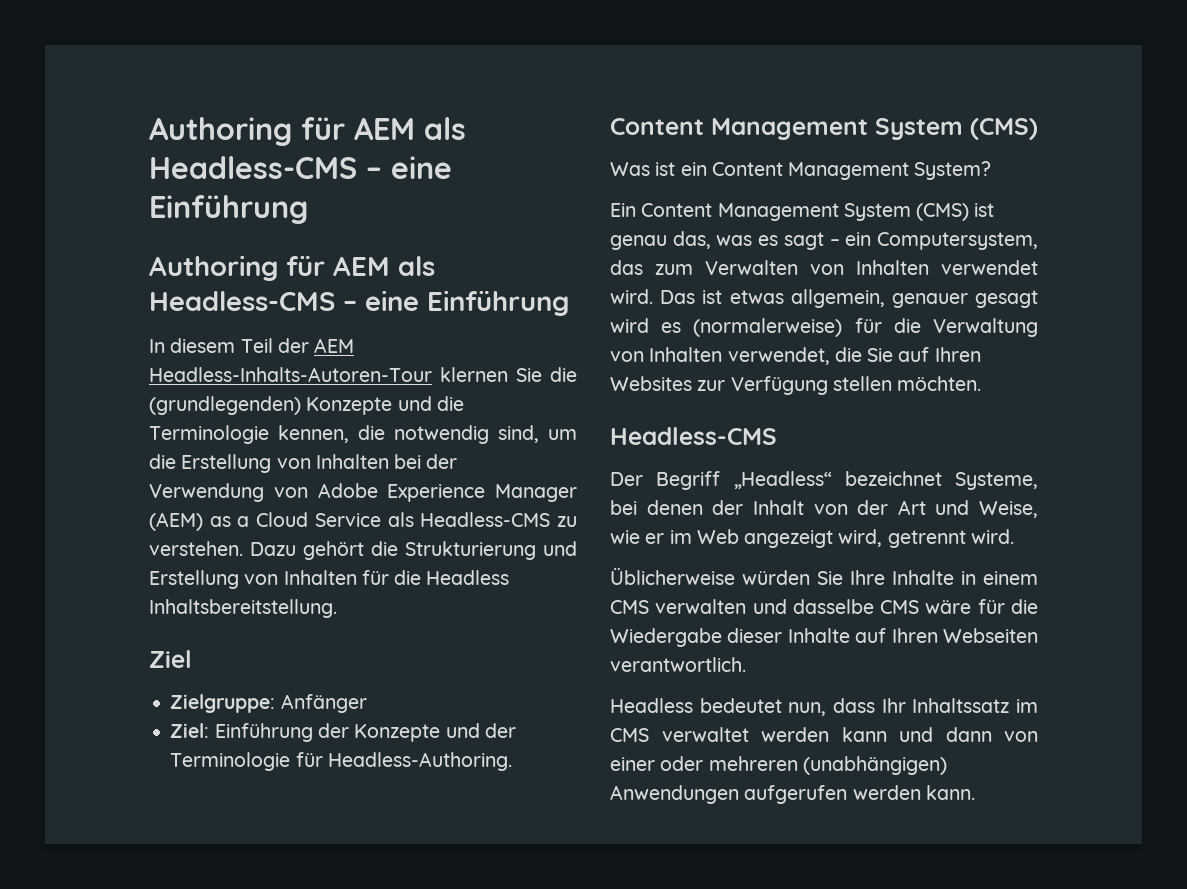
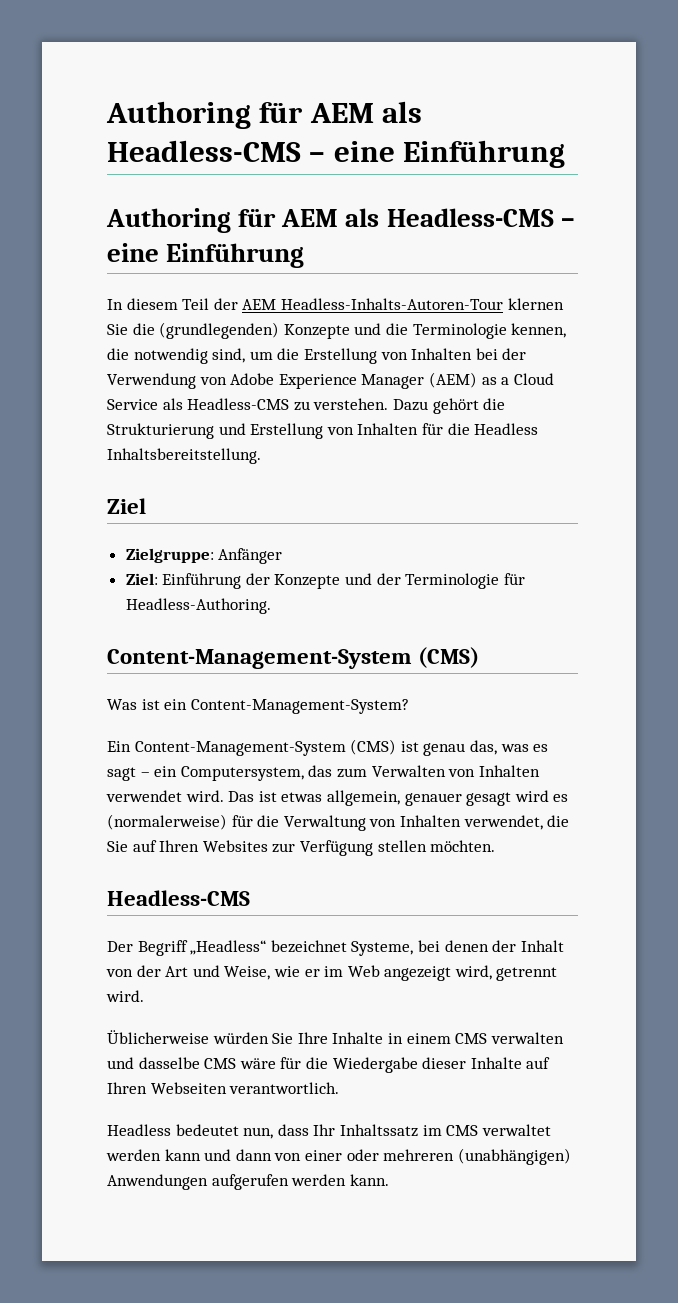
  Ziel: Einführung der Konzepte und der Terminologie für Headless-Authoring.
- Content Management System (CMS)
+ Content-Management-System (CMS)
- Was ist ein Content Management System?
- Ein Content Management System (CMS) ist genau das, was es sagt – ein Computersystem, das zum Verwalten von Inhalten verwendet wird.
+ Was ist ein Content-Management-System?
+ Ein Content-Management-System (CMS) ist genau das, was es sagt – ein Computersystem, das zum Verwalten von Inhalten verwendet wird.

